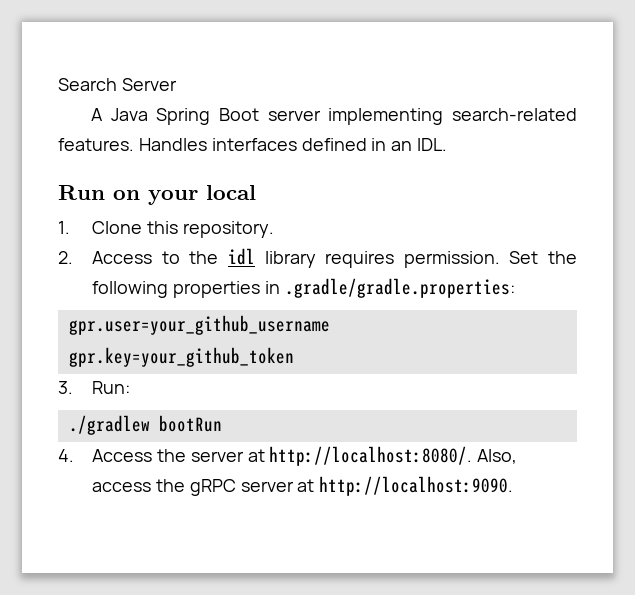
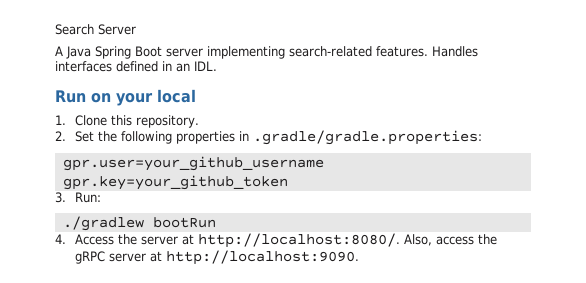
- 2. Access to the idl library requires permission. Set the following properties in .gradle/gradle.properties:
+ 2. Set the following properties in .gradle/gradle.properties:

